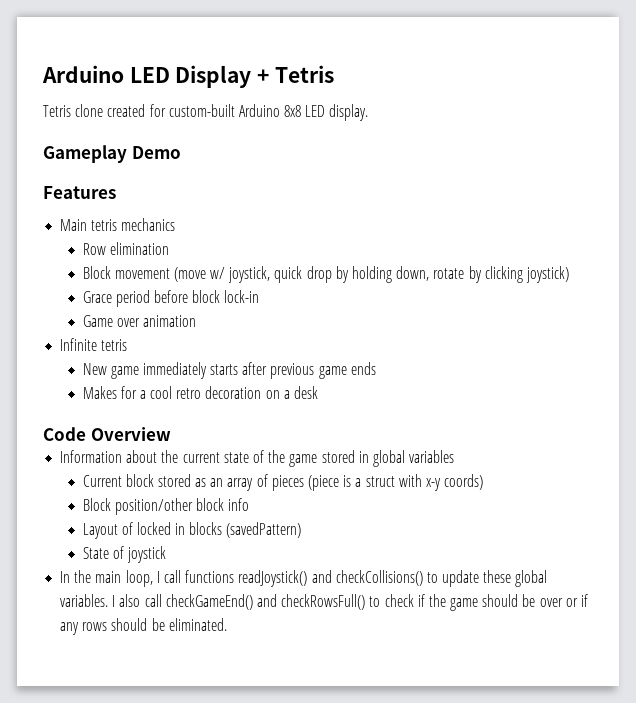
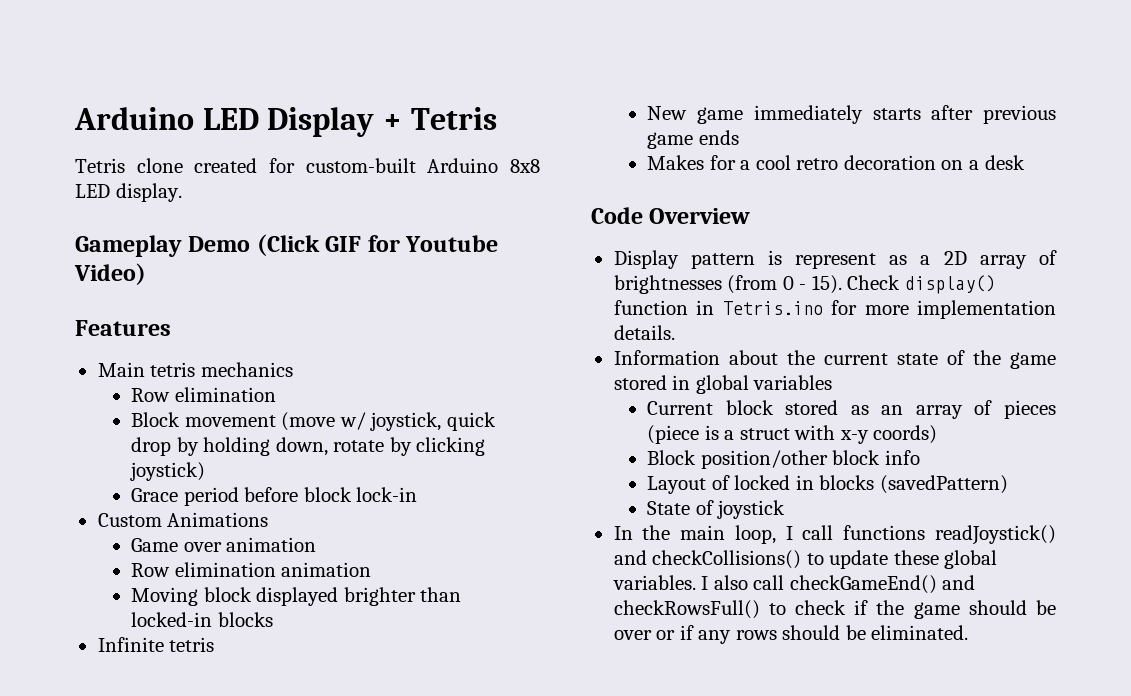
- Gameplay Demo
+ Gameplay Demo (Click GIF for Youtube Video)
+ Custom Animations
+ Row elimination animation
+ Moving block displayed brighter than locked-in blocks
+ Display pattern is represent as a 2D array of brightnesses (from 0 - 15). Check display() function in Tetris.ino for more implementation details.

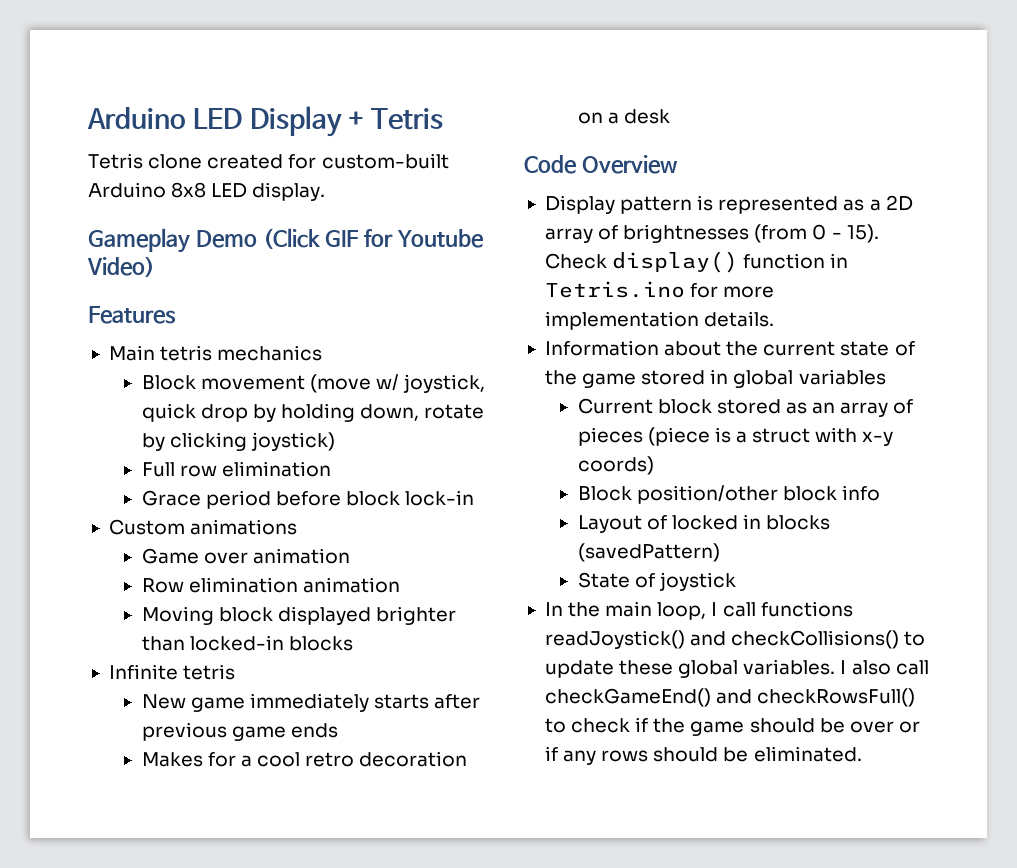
  Main tetris mechanics
- Row elimination
+ Full row elimination
- Custom Animations
+ Custom animations
- Display pattern is represent as a 2D array of brightnesses (from 0 - 15).
+ Display pattern is represented as a 2D array of brightnesses (from 0 - 15).

